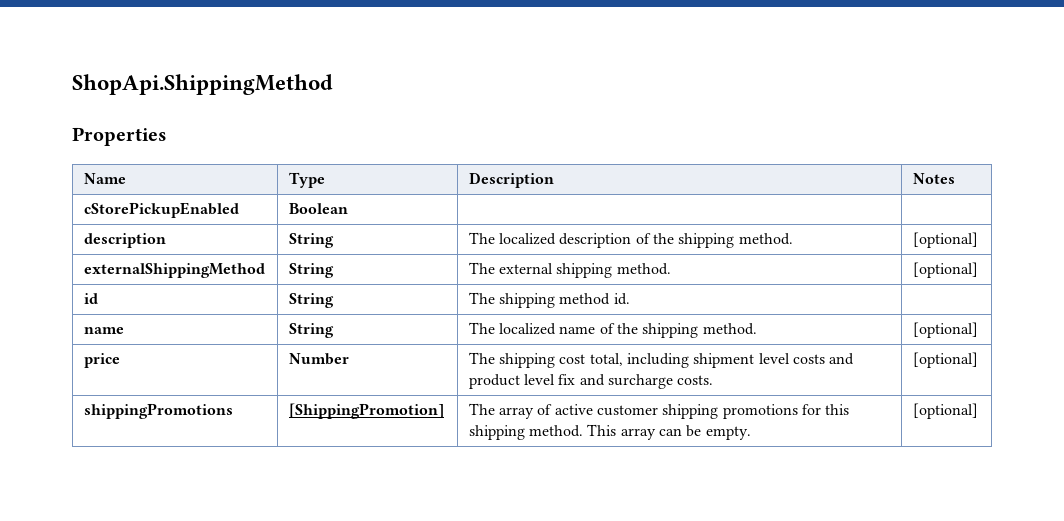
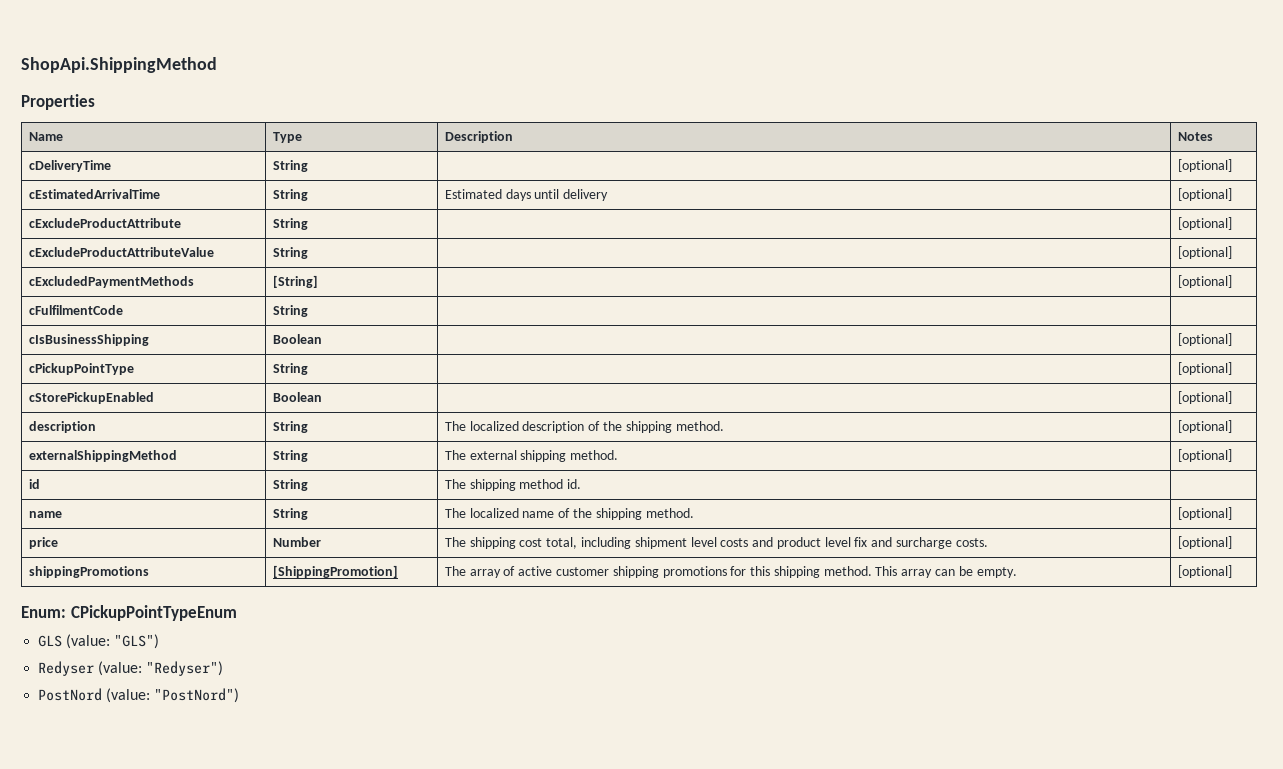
+ cDeliveryTime | String | | [optional]
+ cEstimatedArrivalTime | String | Estimated days until delivery | [optional]
+ cExcludeProductAttribute | String | | [optional]
+ cExcludeProductAttributeValue | String | | [optional]
+ cExcludedPaymentMethods | [String] | | [optional]
+ cFulfilmentCode | String | |
+ cIsBusinessShipping | Boolean | | [optional]
+ cPickupPointType | String | | [optional]
- cStorePickupEnabled | Boolean | |
+ cStorePickupEnabled | Boolean | | [optional]
+ Enum: CPickupPointTypeEnum
+ GLS (value: "GLS")
+ Redyser (value: "Redyser")
+ PostNord (value: "PostNord")

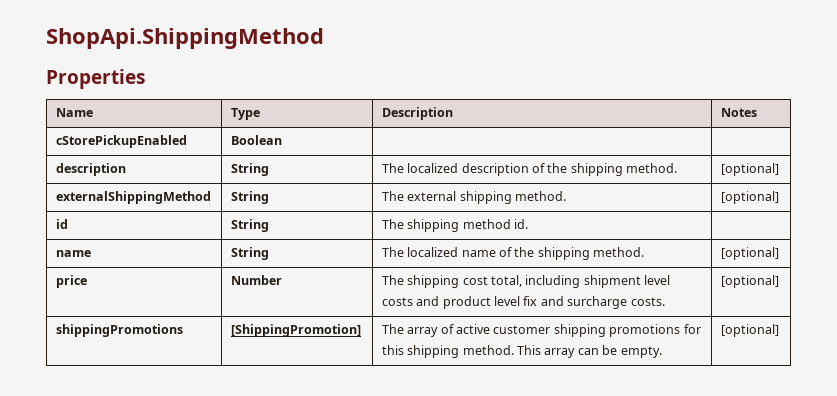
- cDeliveryTime | String | | [optional]
- cEstimatedArrivalTime | String | Estimated days until delivery | [optional]
- cExcludeProductAttribute | String | | [optional]
- cExcludeProductAttributeValue | String | | [optional]
- cExcludedPaymentMethods | [String] | | [optional]
- cFulfilmentCode | String | |
- cIsBusinessShipping | Boolean | | [optional]
- cPickupPointType | String | | [optional]
- cStorePickupEnabled | Boolean | | [optional]
+ cStorePickupEnabled | Boolean | |
- Enum: CPickupPointTypeEnum
- GLS (value: "GLS")
- Redyser (value: "Redyser")
- PostNord (value: "PostNord")

